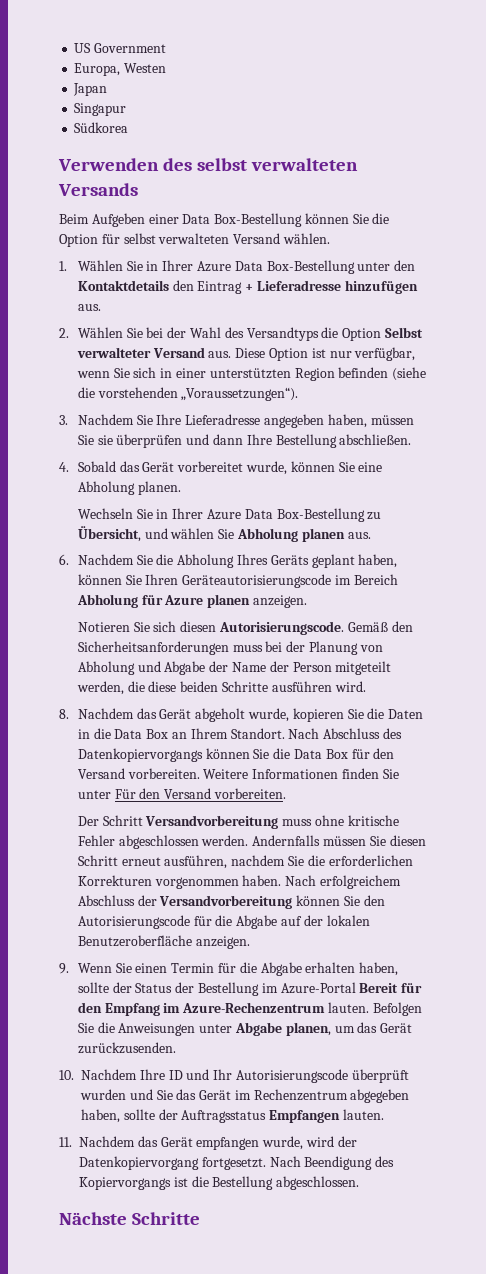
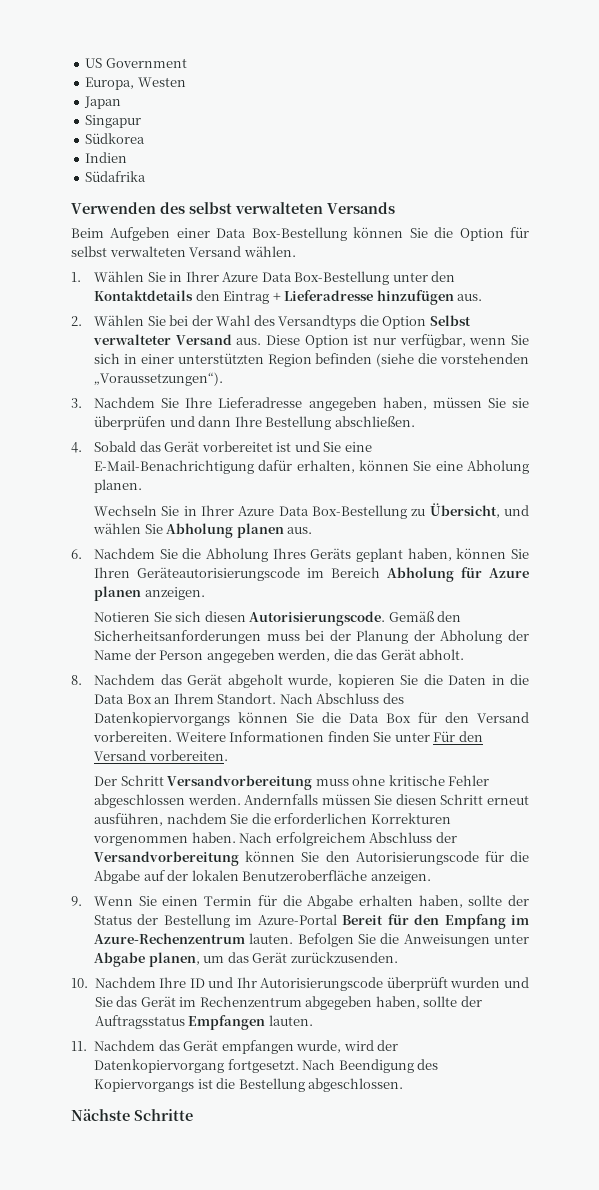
+ Indien
+ Südafrika
- 4. Sobald das Gerät vorbereitet wurde, können Sie eine Abholung planen.
+ 4. Sobald das Gerät vorbereitet ist und Sie eine E-Mail-Benachrichtigung dafür erhalten, können Sie eine Abholung planen.
- Gemäß den Sicherheitsanforderungen muss bei der Planung von Abholung und Abgabe der Name der Person mitgeteilt werden, die diese beiden Schritte ausführen wird.
+ Gemäß den Sicherheitsanforderungen muss bei der Planung der Abholung der Name der Person angegeben werden, die das Gerät abholt.

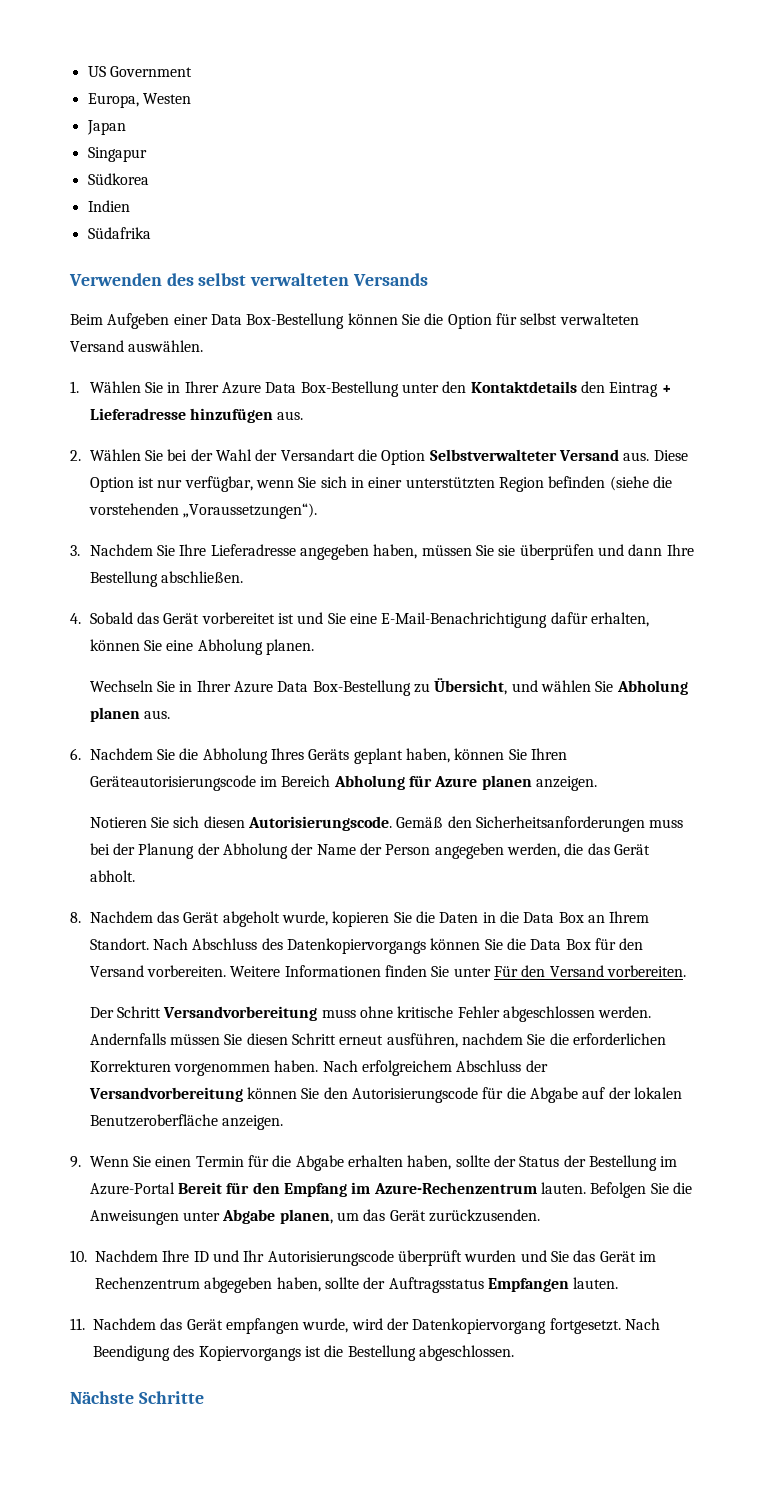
- Beim Aufgeben einer Data Box-Bestellung können Sie die Option für selbst verwalteten Versand wählen.
+ Beim Aufgeben einer Data Box-Bestellung können Sie die Option für selbst verwalteten Versand auswählen.
- 2. Wählen Sie bei der Wahl des Versandtyps die Option Selbst verwalteter Versand aus.
+ 2. Wählen Sie bei der Wahl der Versandart die Option Selbstverwalteter Versand aus.

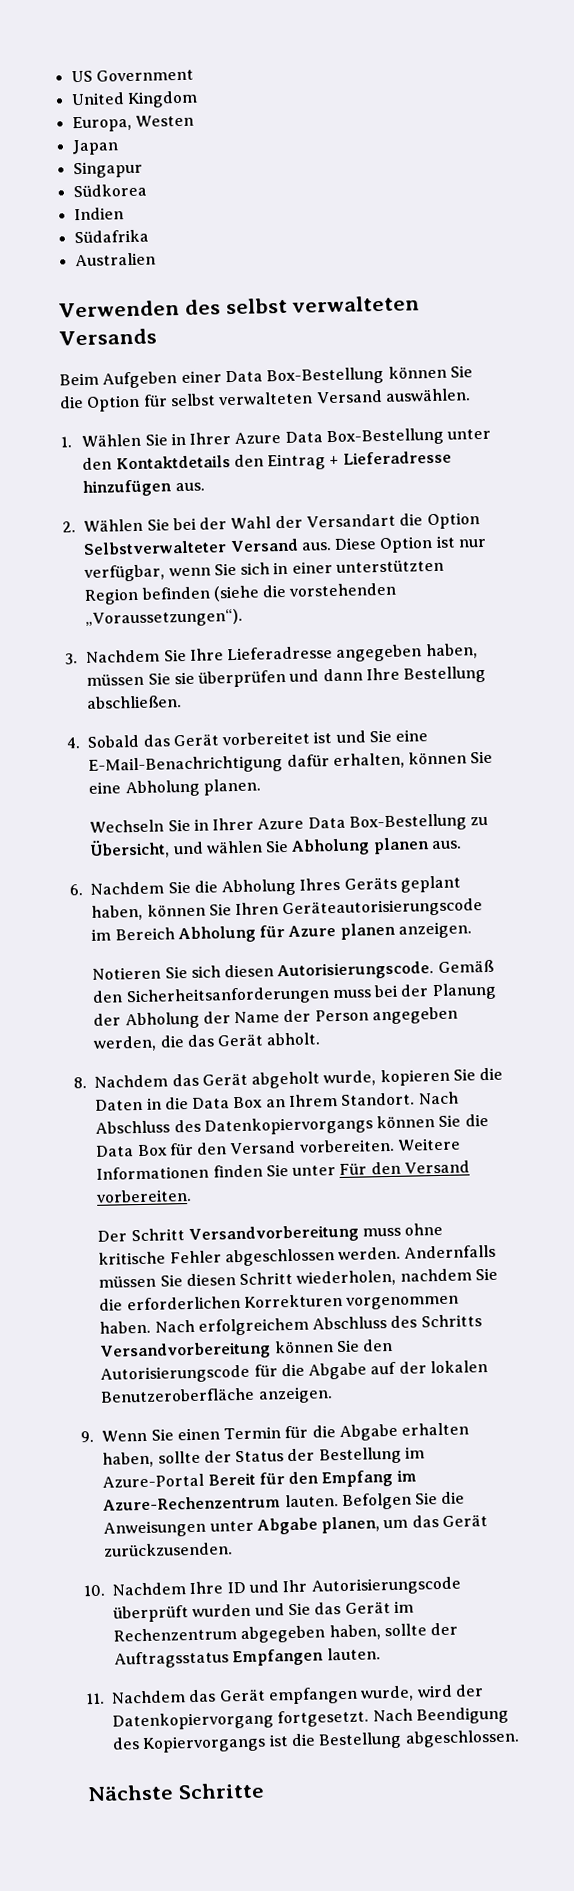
+ United Kingdom
+ Australien
- Andernfalls müssen Sie diesen Schritt erneut ausführen, nachdem Sie die erforderlichen Korrekturen vorgenommen haben.
+ Andernfalls müssen Sie diesen Schritt wiederholen, nachdem Sie die erforderlichen Korrekturen vorgenommen haben.
- Nach erfolgreichem Abschluss der Versandvorbereitung können Sie den Autorisierungscode für die Abgabe auf der lokalen Benutzeroberfläche anzeigen.
+ Nach erfolgreichem Abschluss des Schritts Versandvorbereitung können Sie den Autorisierungscode für die Abgabe auf der lokalen Benutzeroberfläche anzeigen.

